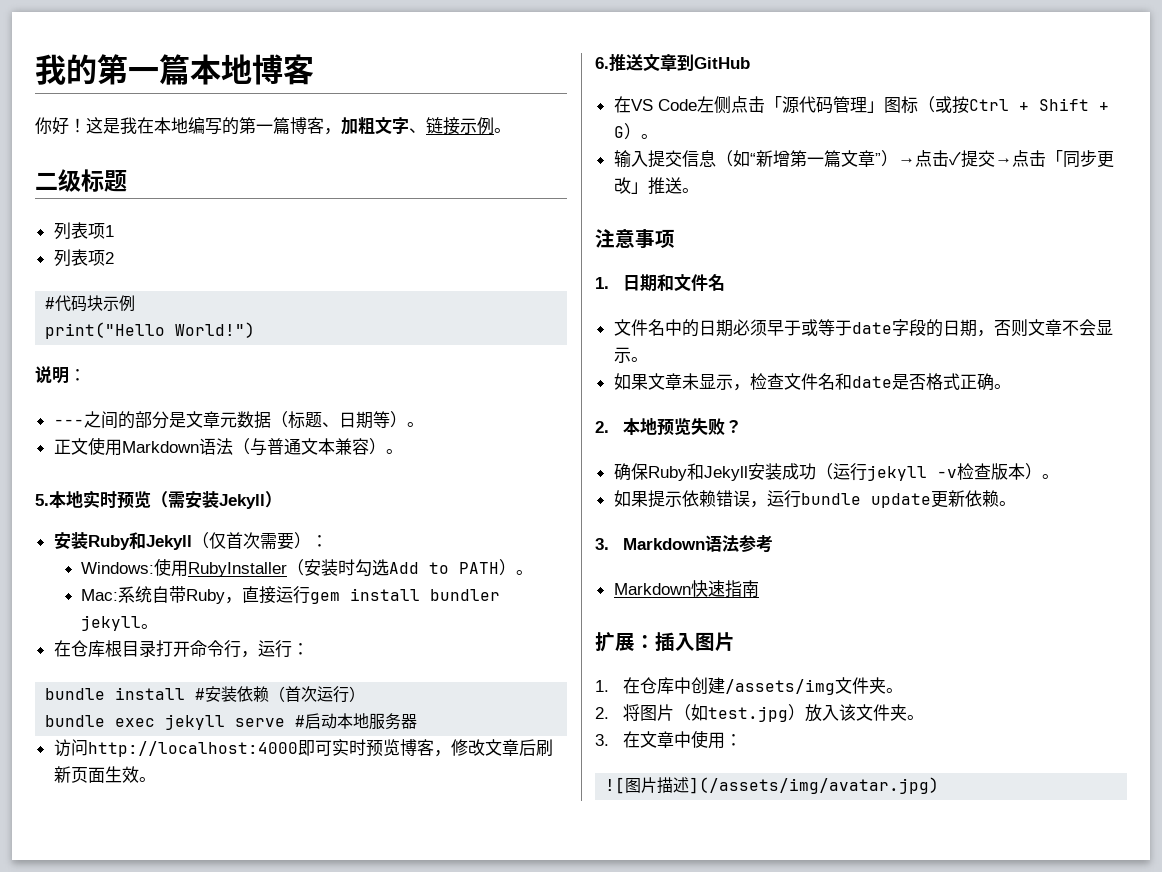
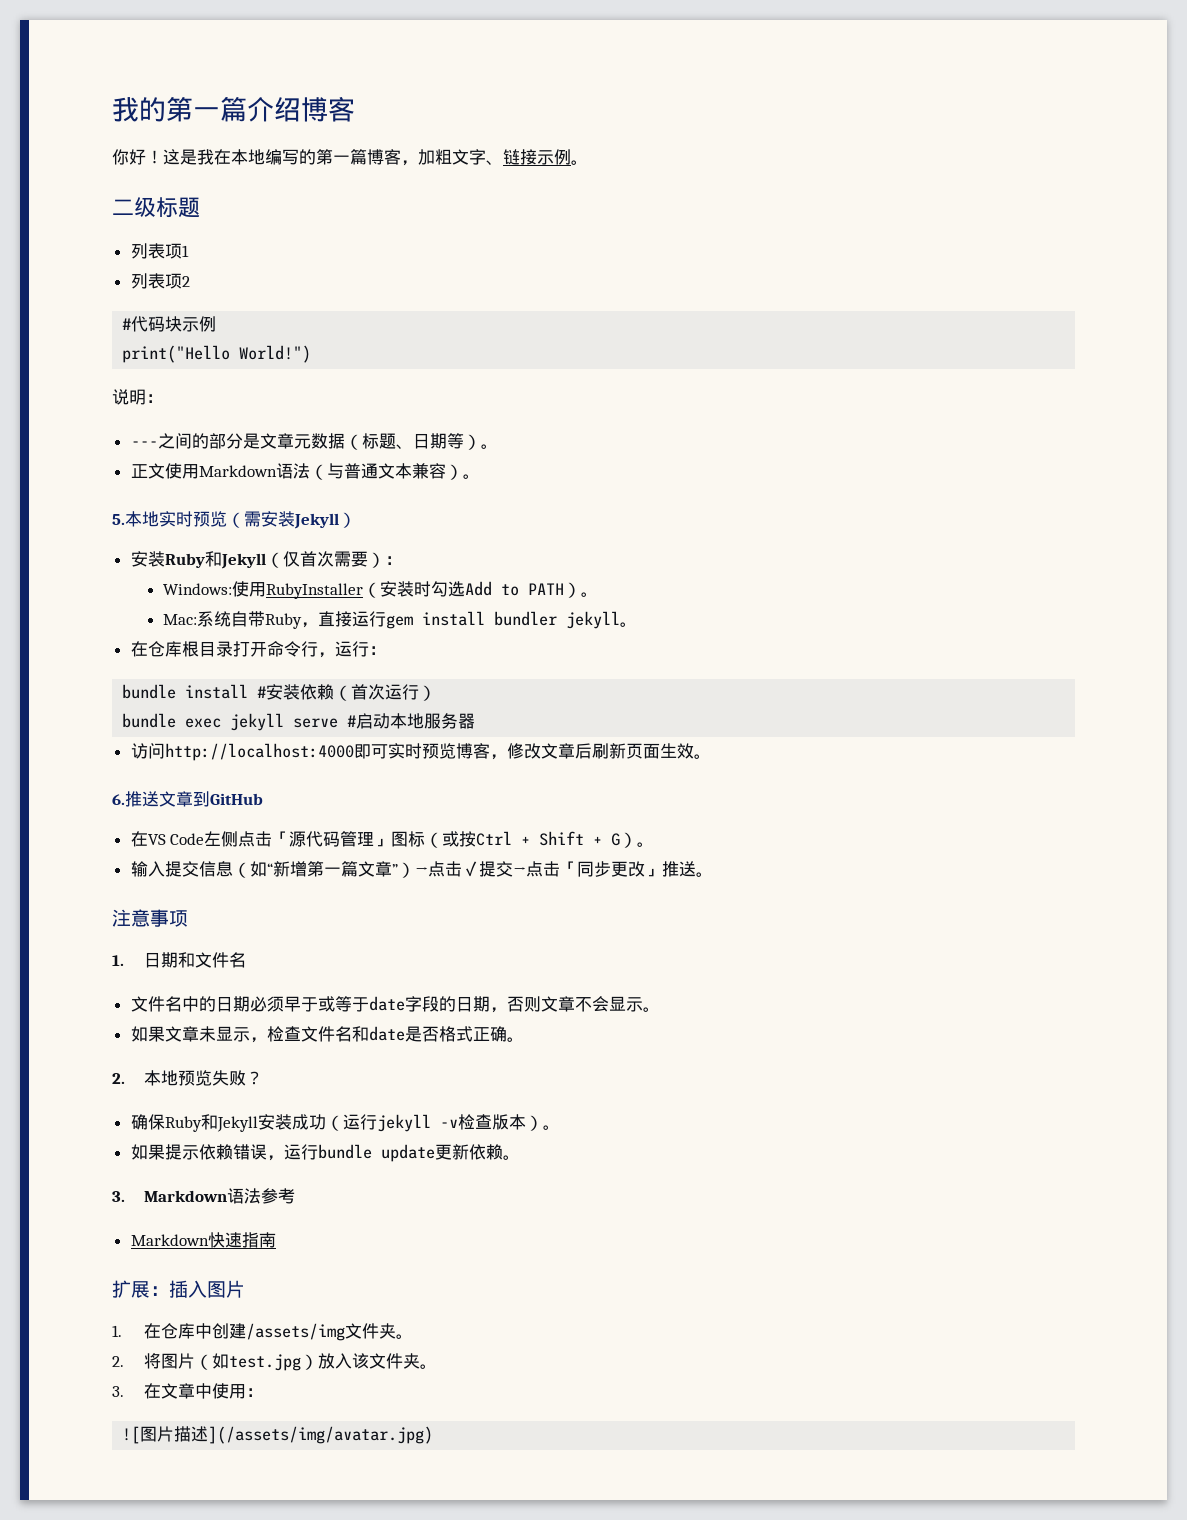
- 我的第一篇本地博客
+ 我的第一篇介绍博客

